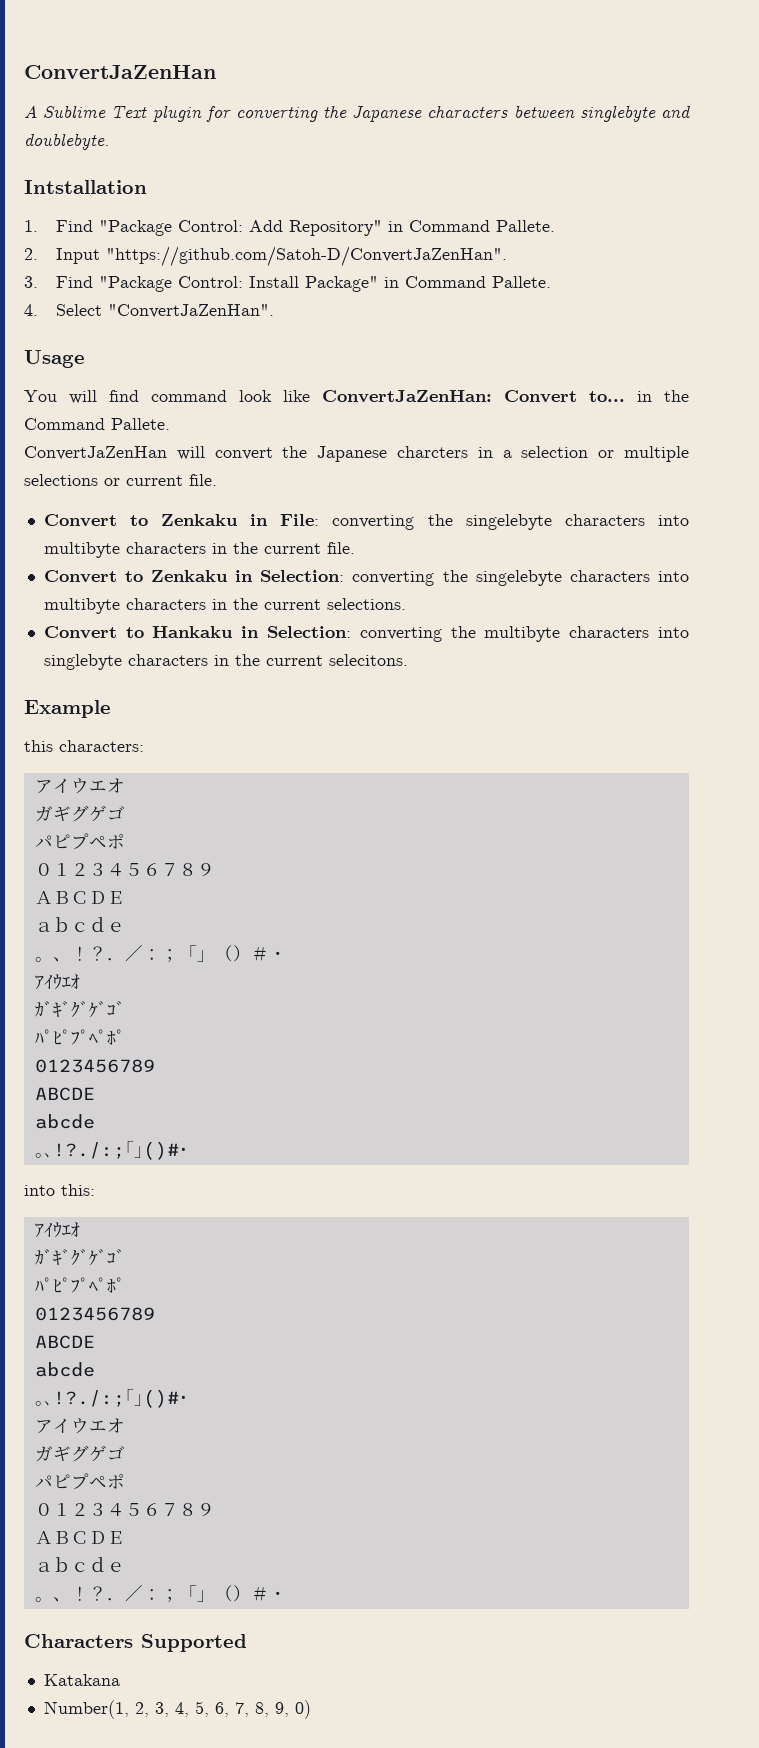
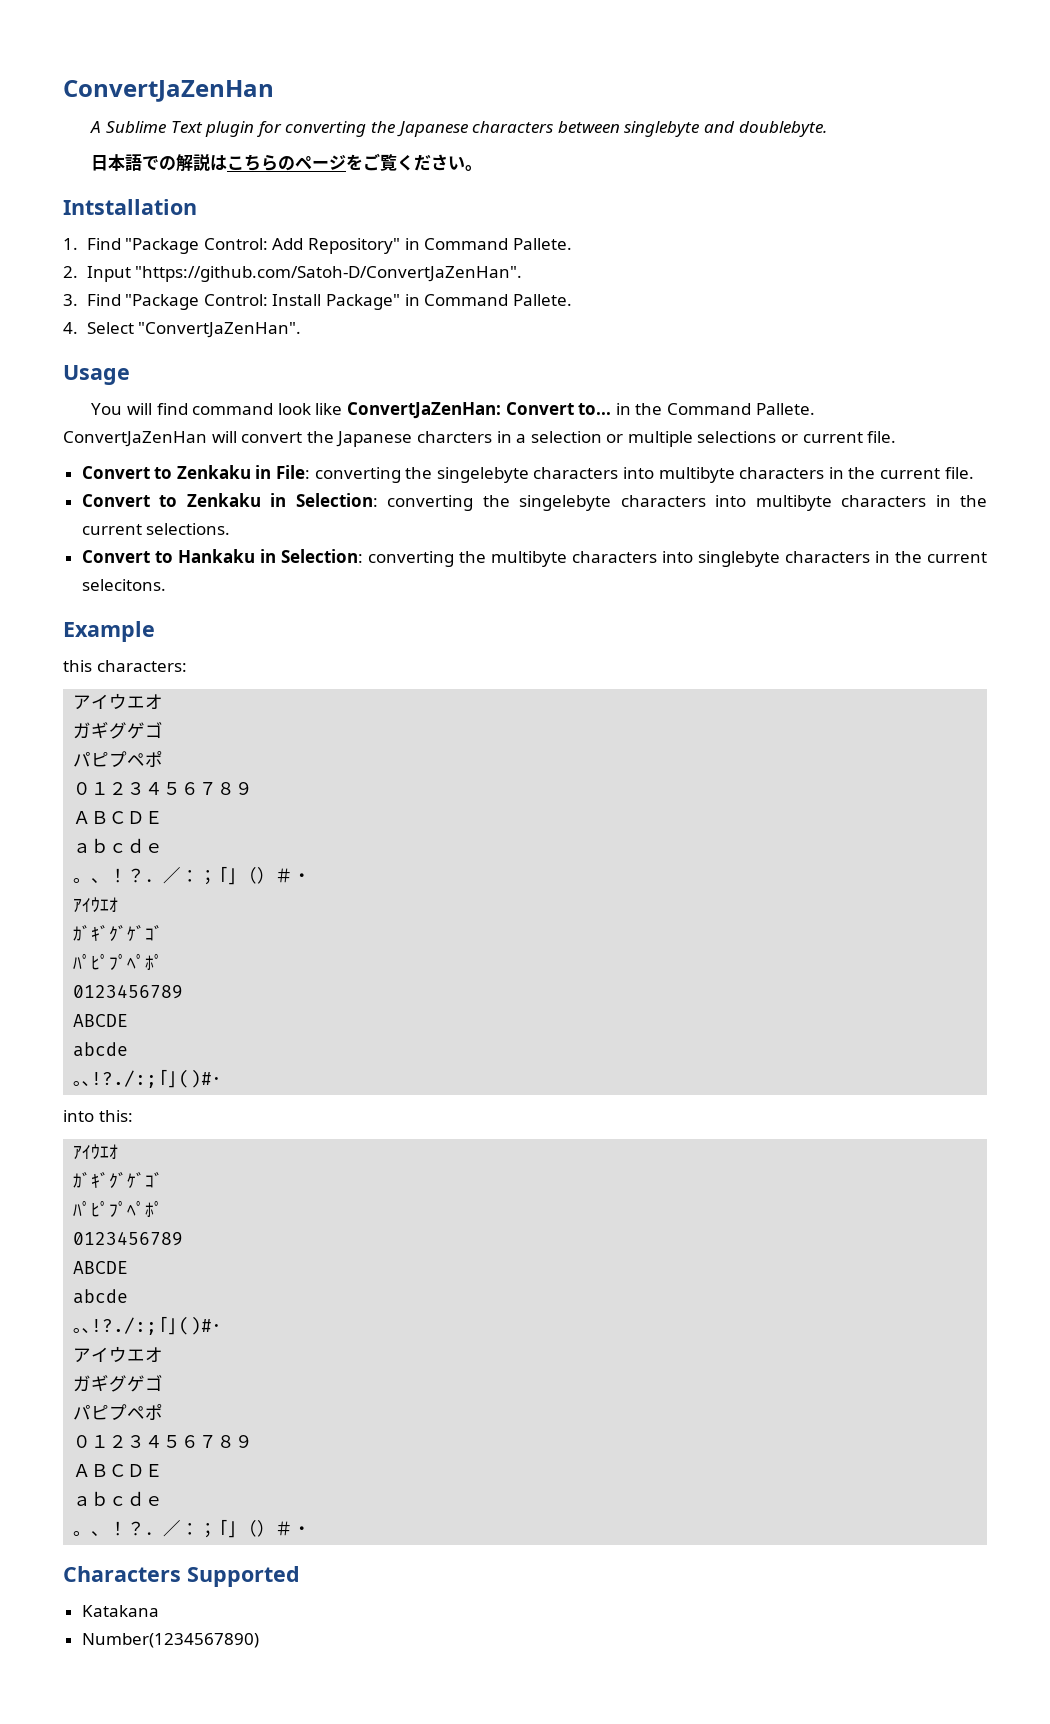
+ 日本語での解説はこちらのページをご覧ください。
- Number(1, 2, 3, 4, 5, 6, 7, 8, 9, 0)
+ Number(1234567890)

